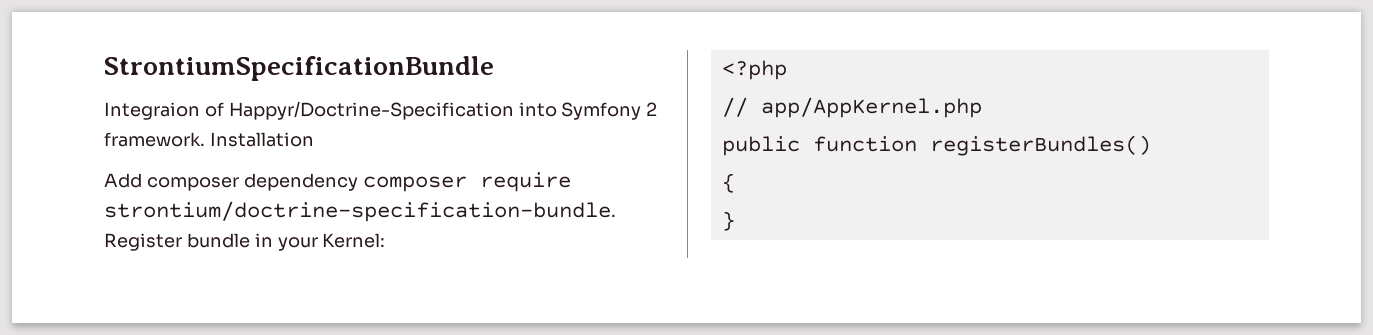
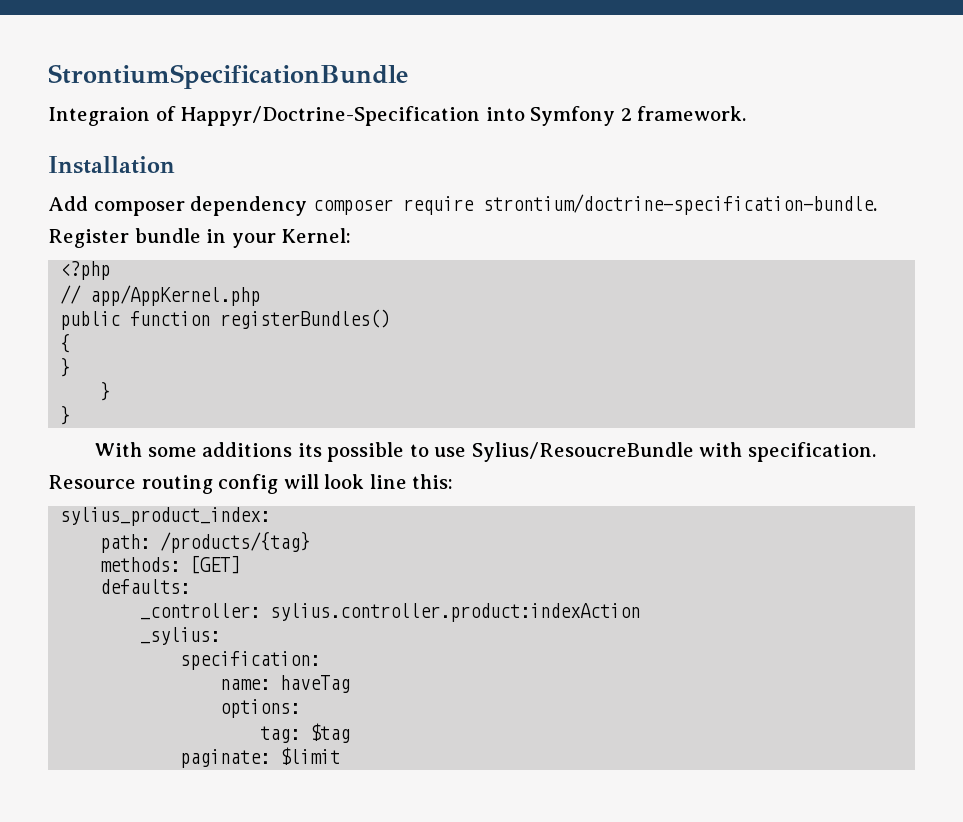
- Integraion of Happyr/Doctrine-Specification into Symfony 2 framework. Installation
+ Integraion of Happyr/Doctrine-Specification into Symfony 2 framework.
+ Installation
  {
  }
+ }
+ }
+ With some additions its possible to use Sylius/ResoucreBundle with specification. Resource routing config will look line this:
+ sylius_product_index:
+ path: /products/{tag}
+ methods: [GET]
+ defaults:
+ _controller: sylius.controller.product:indexAction
+ _sylius:
+ specification:
+ name: haveTag
+ options:
+ tag: $tag
+ paginate: $limit

